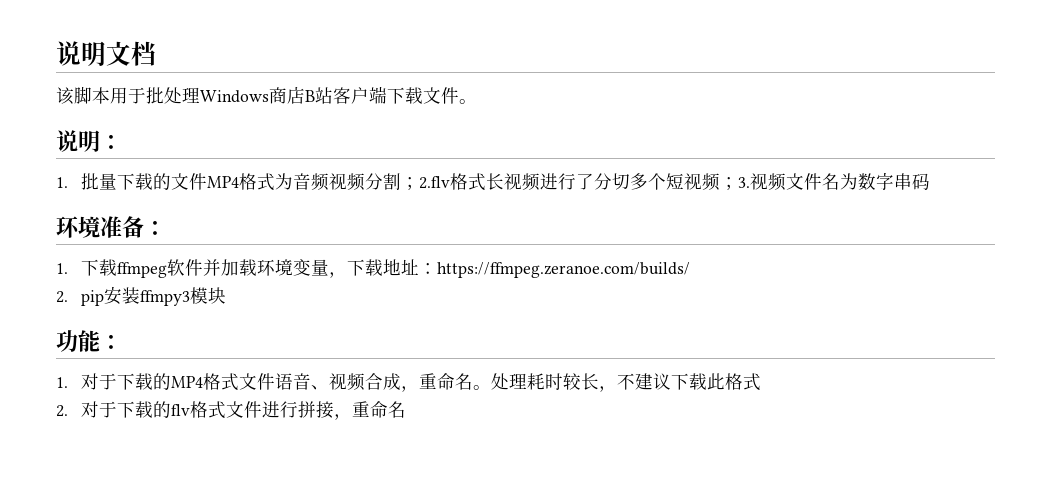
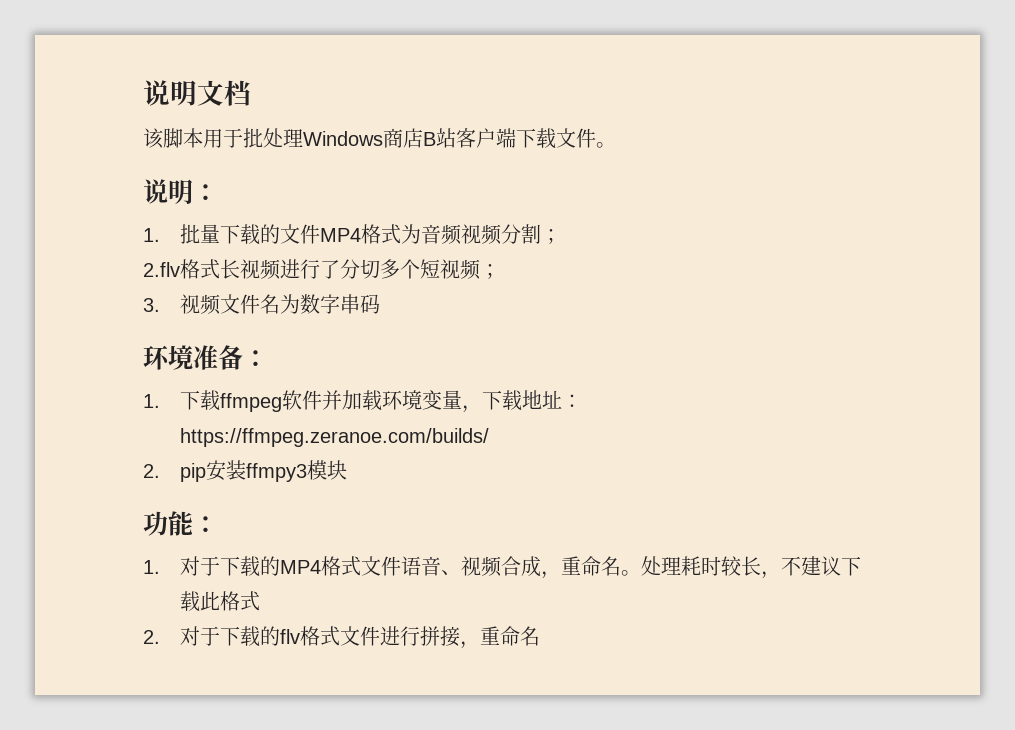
- 1.批量下载的文件MP4格式为音频视频分割；2.flv格式长视频进行了分切多个短视频；3.视频文件名为数字串码
+ 1.批量下载的文件MP4格式为音频视频分割；
+ 2.flv格式长视频进行了分切多个短视频；
+ 3.视频文件名为数字串码

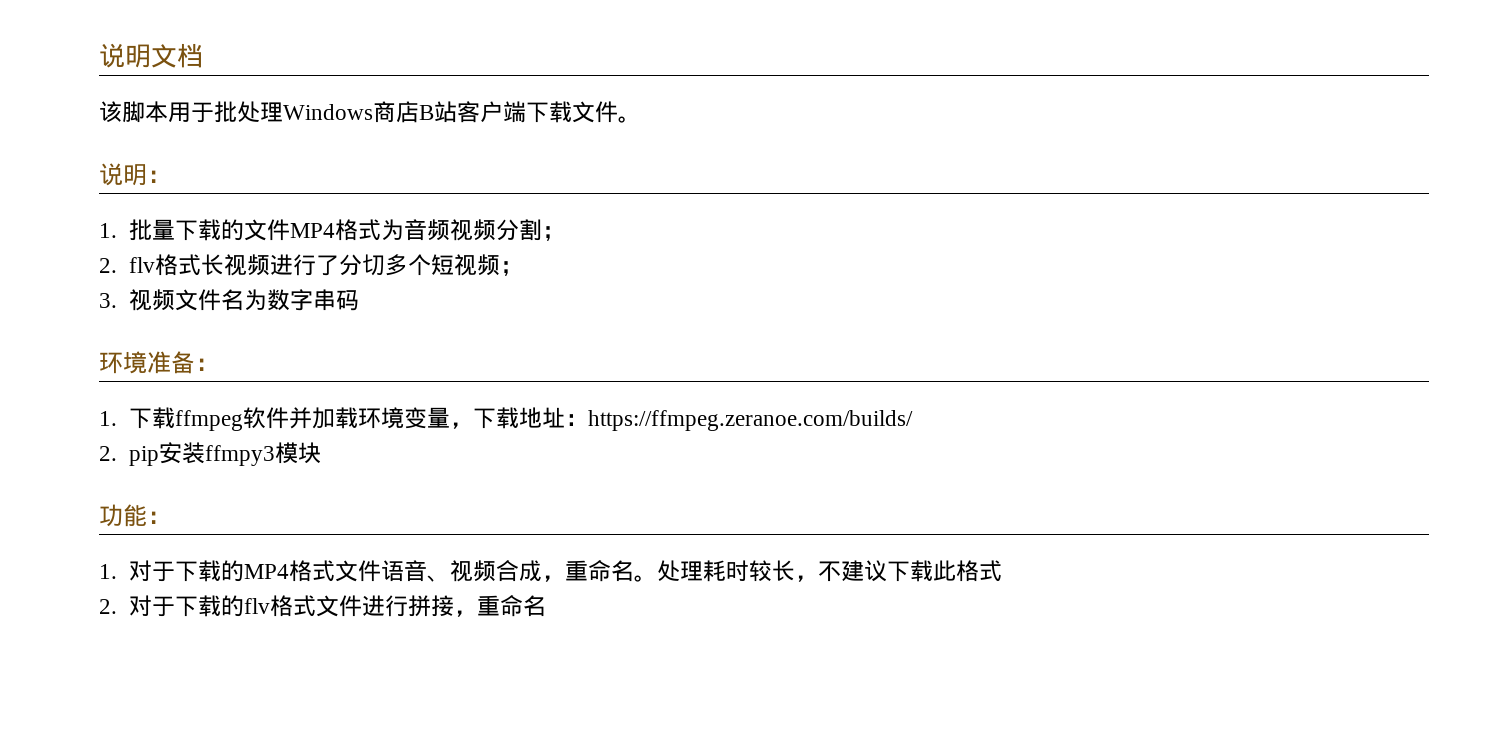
- 2.flv格式长视频进行了分切多个短视频；
+ 2. flv格式长视频进行了分切多个短视频；

